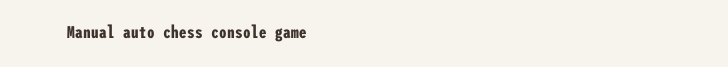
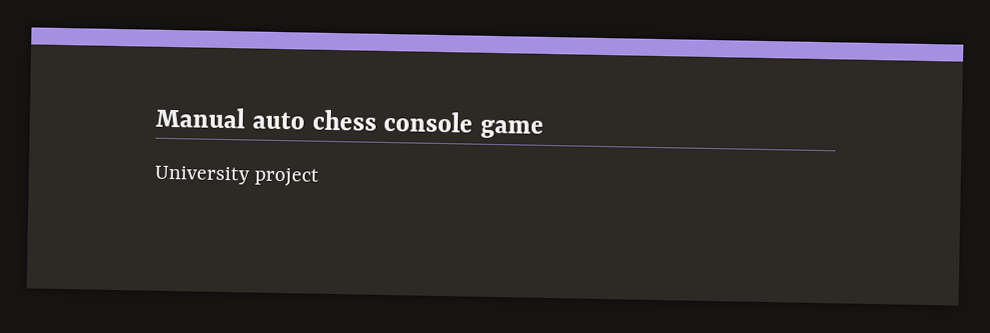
+ University project

